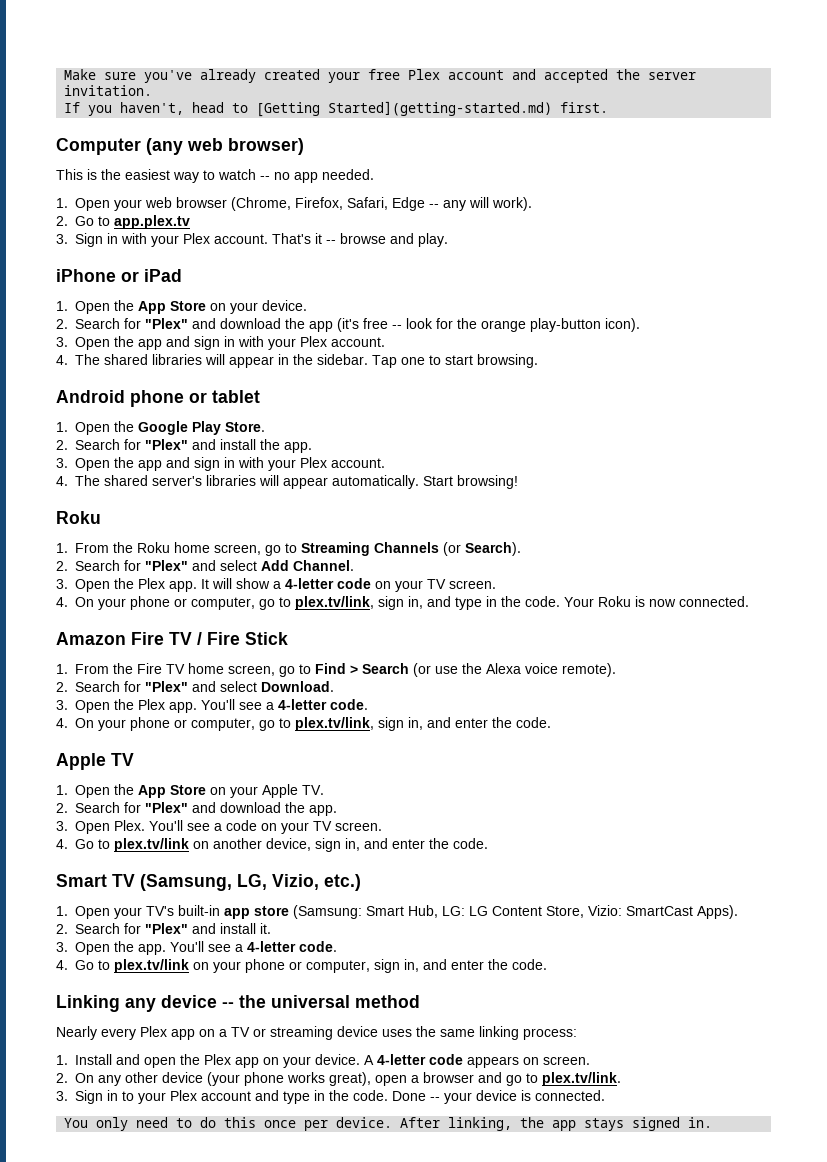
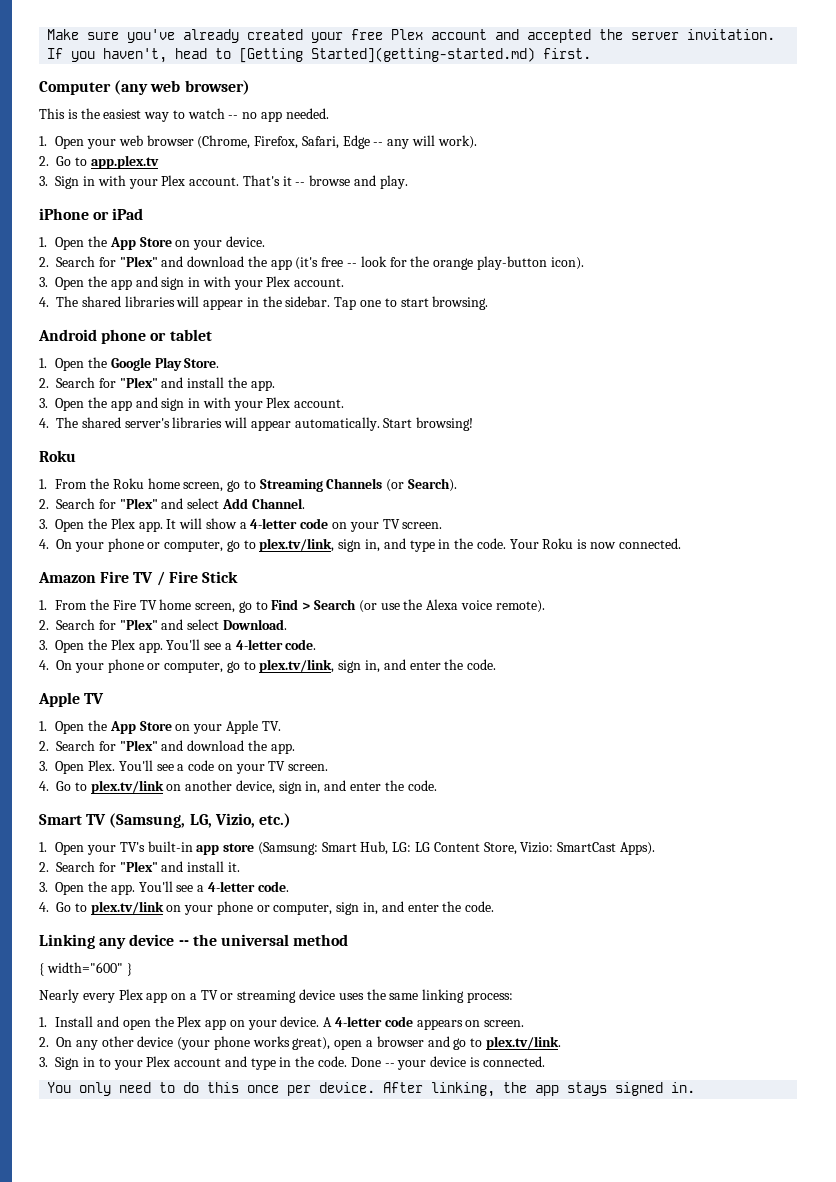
+ { width="600" }

